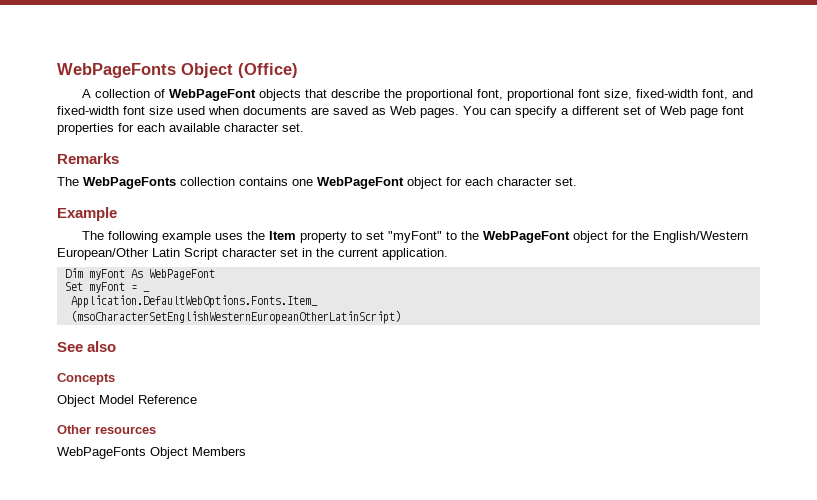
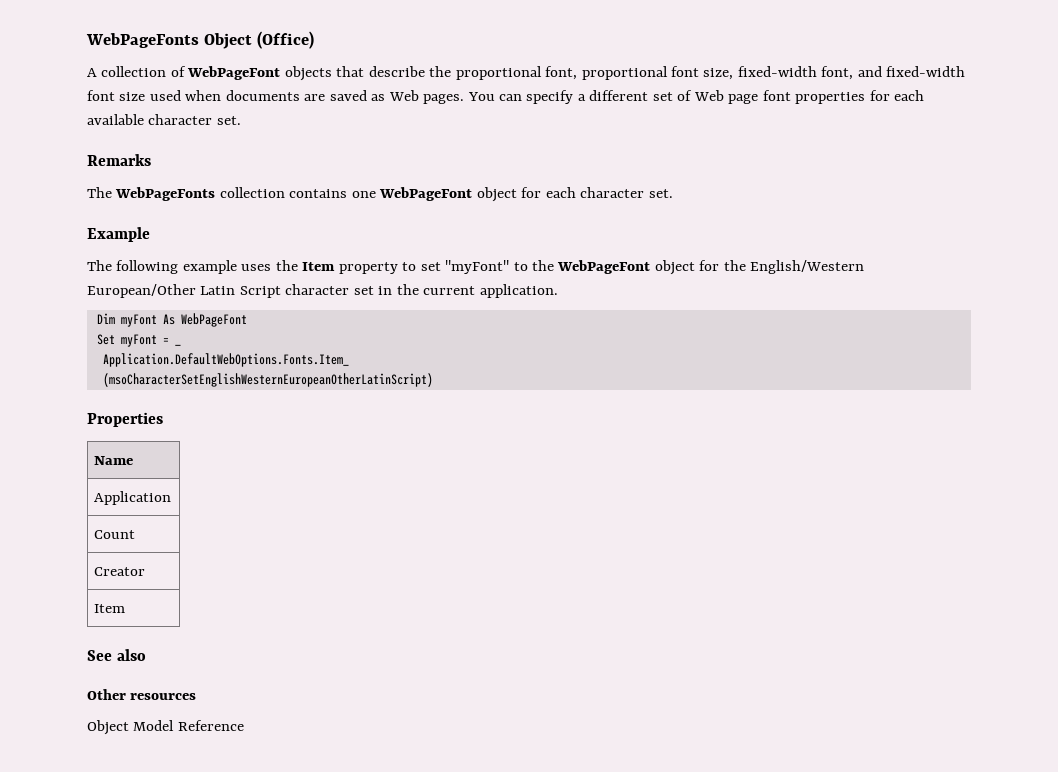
+ Properties
+ Name
+ Application
+ Count
+ Creator
+ Item
- Concepts
+ Other resources
- Other resources
- WebPageFonts Object Members

